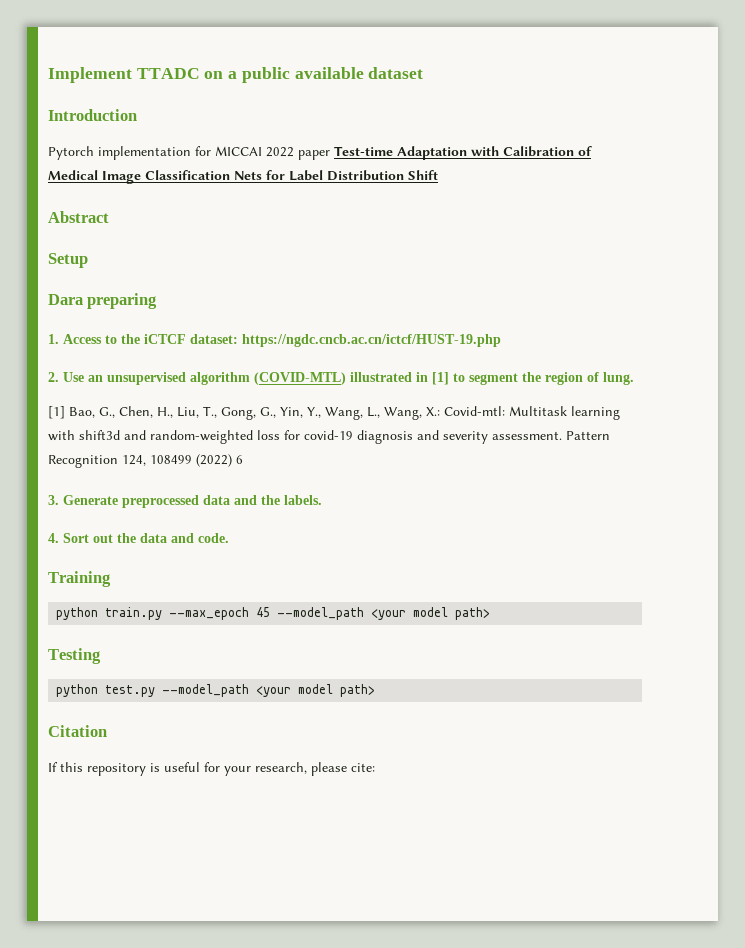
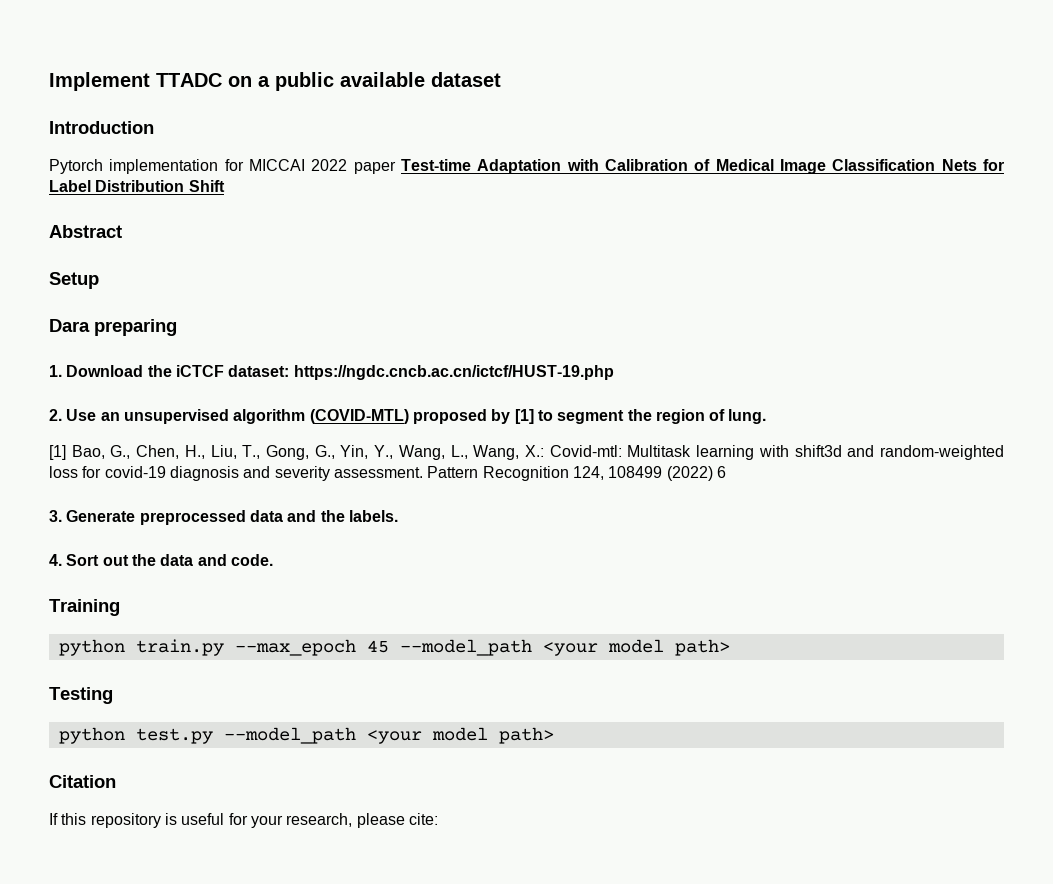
- 1. Access to the iCTCF dataset: https://ngdc.cncb.ac.cn/ictcf/HUST-19.php
+ 1. Download the iCTCF dataset: https://ngdc.cncb.ac.cn/ictcf/HUST-19.php
- 2. Use an unsupervised algorithm (COVID-MTL) illustrated in [1] to segment the region of lung.
+ 2. Use an unsupervised algorithm (COVID-MTL) proposed by [1] to segment the region of lung.

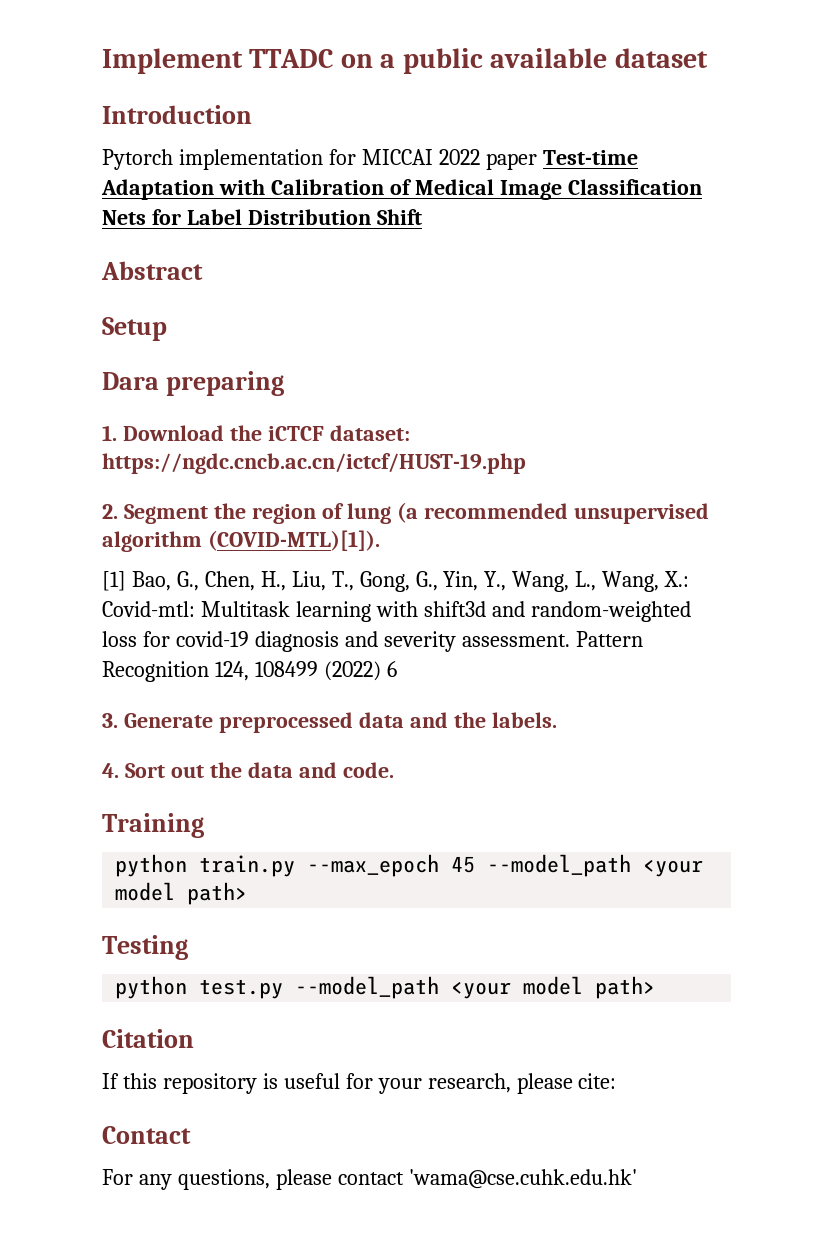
- 2. Use an unsupervised algorithm (COVID-MTL) proposed by [1] to segment the region of lung.
+ 2. Segment the region of lung (a recommended unsupervised algorithm (COVID-MTL)[1]).
+ Contact
+ For any questions, please contact 'wama@cse.cuhk.edu.hk'

